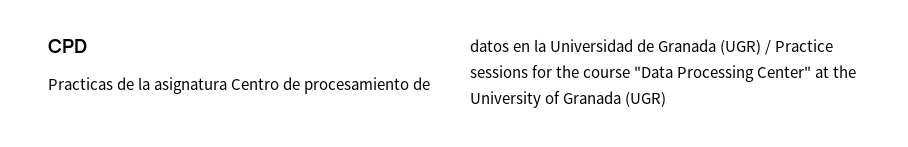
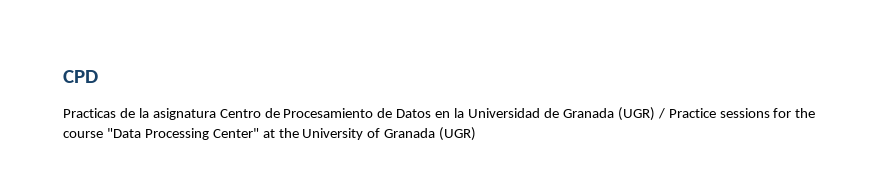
- Practicas de la asignatura Centro de procesamiento de datos en la Universidad de Granada (UGR) / Practice sessions for the course "Data Processing Center" at the University of Granada (UGR)
+ Practicas de la asignatura Centro de Procesamiento de Datos en la Universidad de Granada (UGR) / Practice sessions for the course "Data Processing Center" at the University of Granada (UGR)

